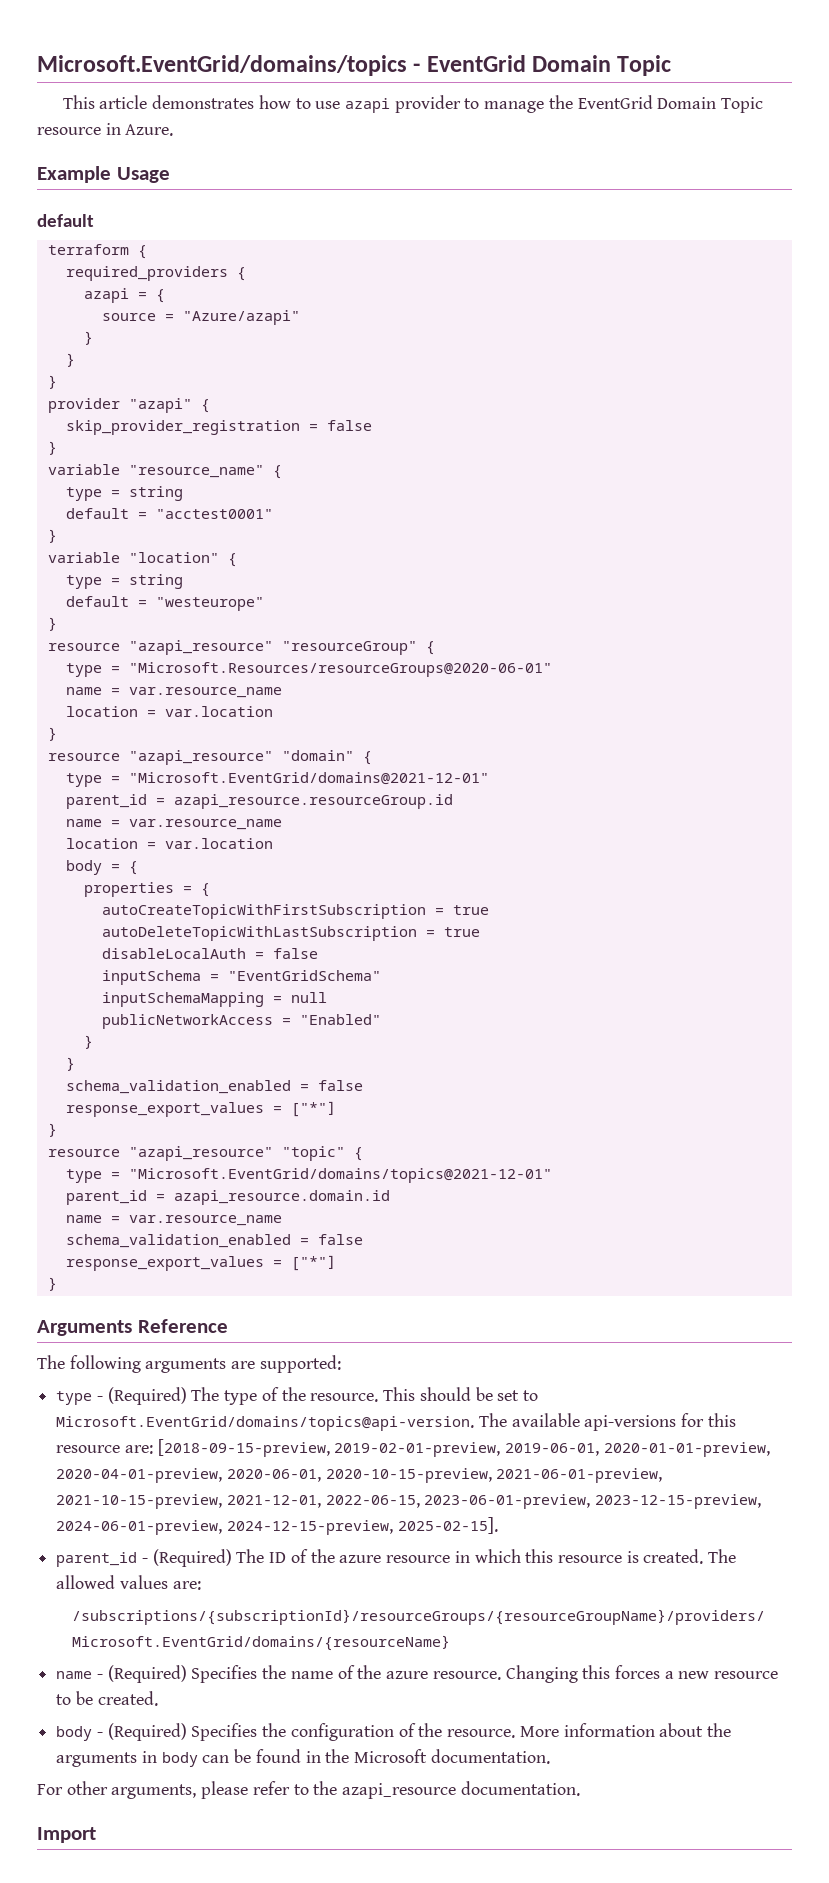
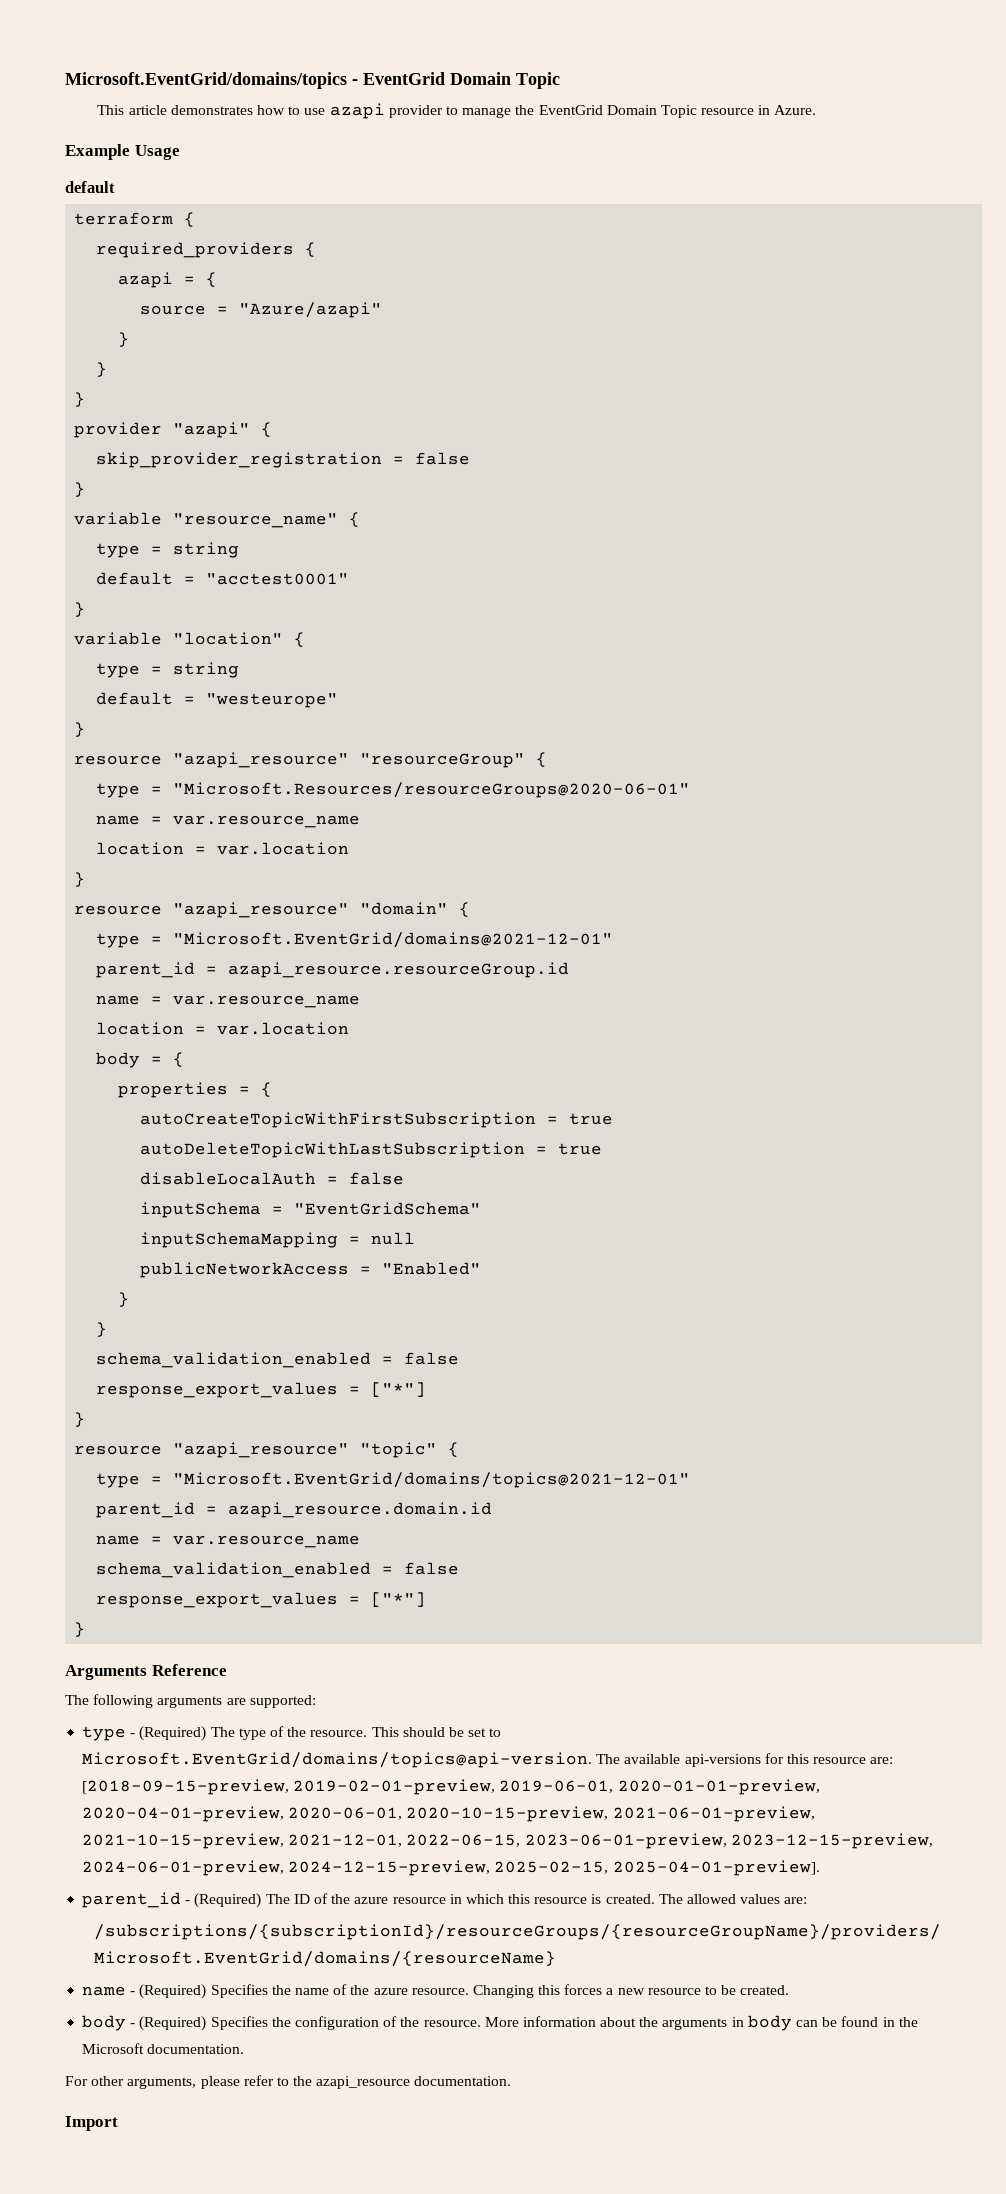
- This should be set to Microsoft.EventGrid/domains/topics@api-version. The available api-versions for this resource are: [2018-09-15-preview, 2019-02-01-preview, 2019-06-01, 2020-01-01-preview, 2020-04-01-preview, 2020-06-01, 2020-10-15-preview, 2021-06-01-preview, 2021-10-15-preview, 2021-12-01, 2022-06-15, 2023-06-01-preview, 2023-12-15-preview, 2024-06-01-preview, 2024-12-15-preview, 2025-02-15].
+ This should be set to Microsoft.EventGrid/domains/topics@api-version. The available api-versions for this resource are: [2018-09-15-preview, 2019-02-01-preview, 2019-06-01, 2020-01-01-preview, 2020-04-01-preview, 2020-06-01, 2020-10-15-preview, 2021-06-01-preview, 2021-10-15-preview, 2021-12-01, 2022-06-15, 2023-06-01-preview, 2023-12-15-preview, 2024-06-01-preview, 2024-12-15-preview, 2025-02-15, 2025-04-01-preview].

